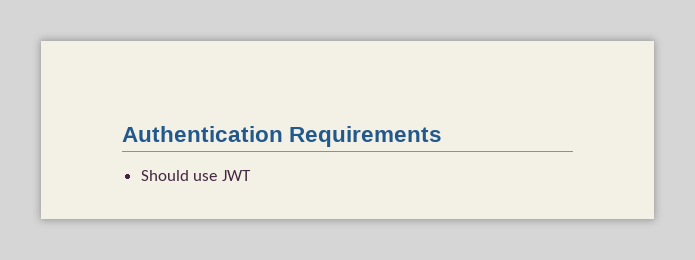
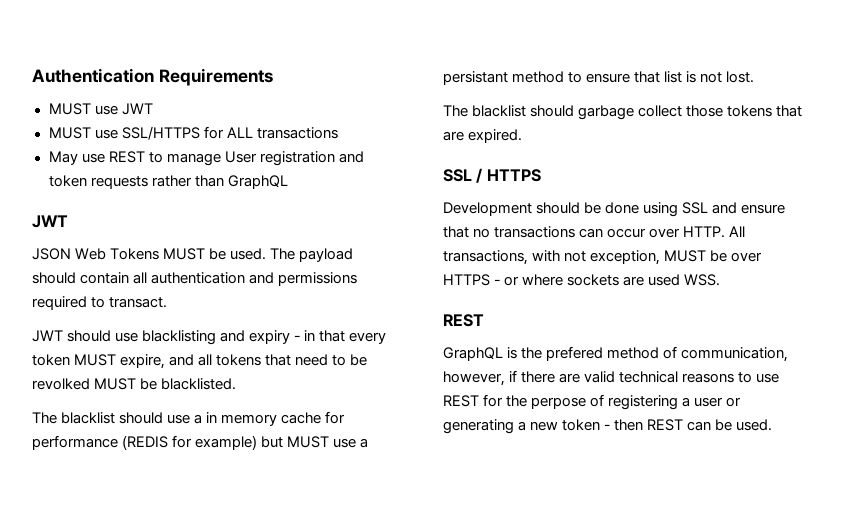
- Should use JWT
+ MUST use JWT
+ MUST use SSL/HTTPS for ALL transactions
+ May use REST to manage User registration and token requests rather than GraphQL
+ JWT
+ JSON Web Tokens MUST be used. The payload should contain all authentication and permissions required to transact.
+ JWT should use blacklisting and expiry - in that every token MUST expire, and all tokens that need to be revolked MUST be blacklisted.
+ The blacklist should use a in memory cache for performance (REDIS for example) but MUST use a persistant method to ensure that list is not lost.
+ The blacklist should garbage collect those tokens that are expired.
+ SSL / HTTPS
+ Development should be done using SSL and ensure that no transactions can occur over HTTP. All transactions, with not exception, MUST be over HTTPS - or where sockets are used WSS.
+ REST
+ GraphQL is the prefered method of communication, however, if there are valid technical reasons to use REST for the perpose of registering a user or generating a new token - then REST can be used.

